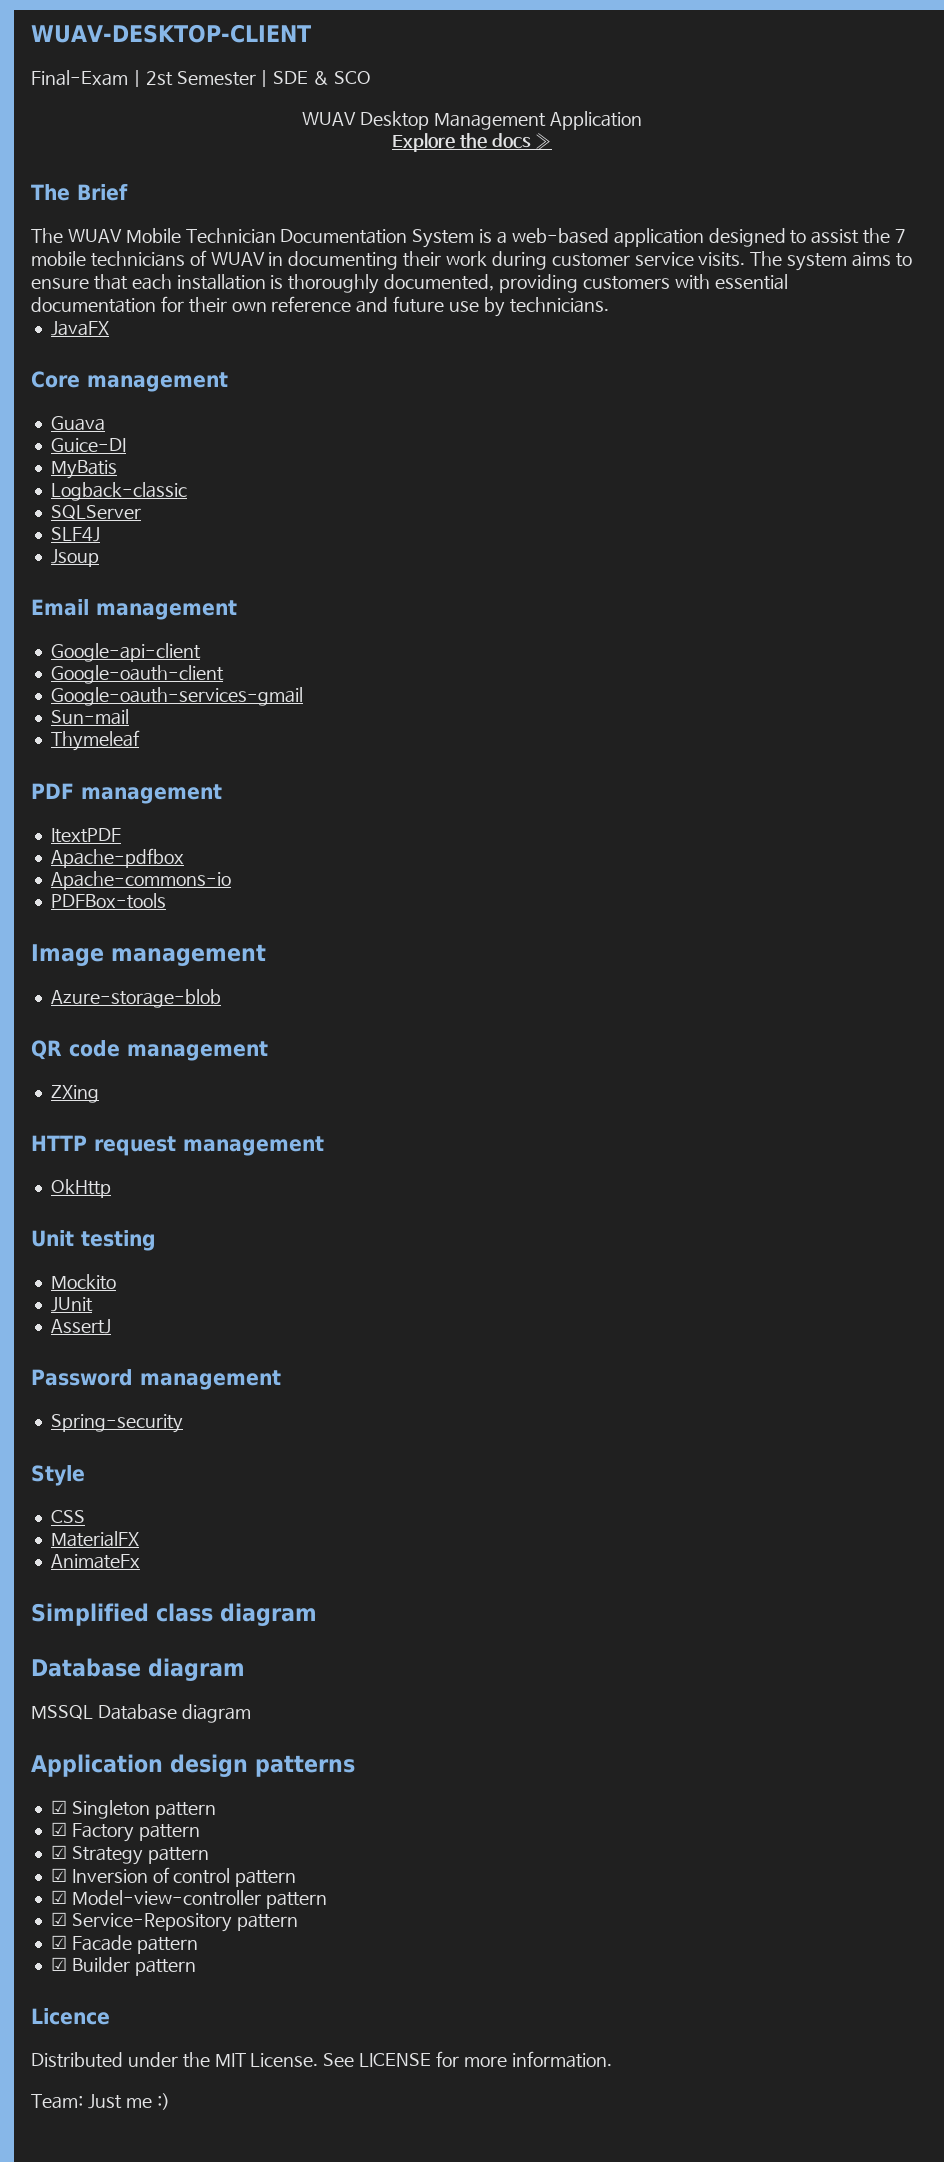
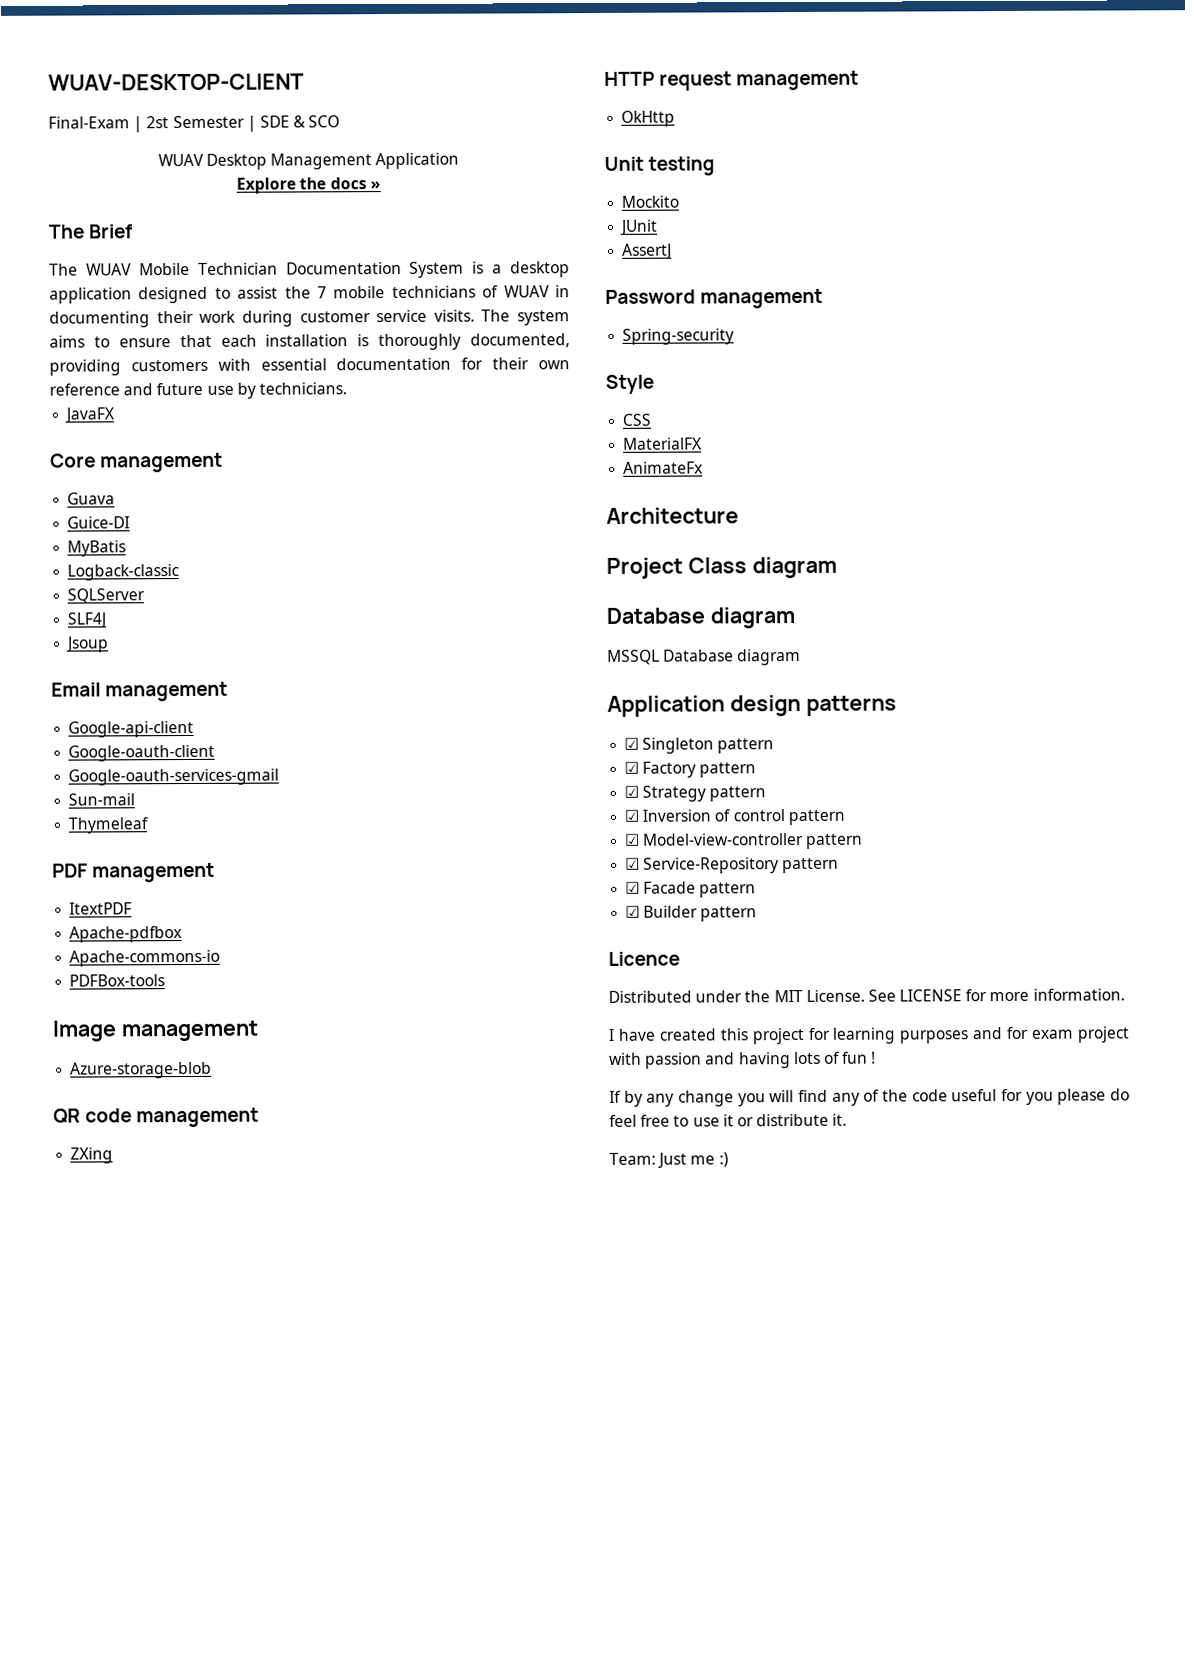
- The WUAV Mobile Technician Documentation System is a web-based application designed to assist the 7 mobile technicians of WUAV in documenting their work during customer service visits.
+ The WUAV Mobile Technician Documentation System is a desktop application designed to assist the 7 mobile technicians of WUAV in documenting their work during customer service visits.
- Simplified class diagram
+ Architecture
+ Project Class diagram
+ I have created this project for learning purposes and for exam project with passion and having lots of fun !
+ If by any change you will find any of the code useful for you please do feel free to use it or distribute it.

